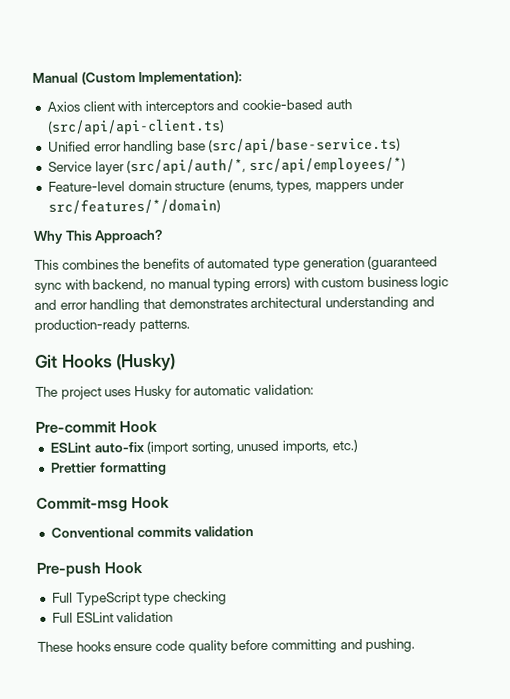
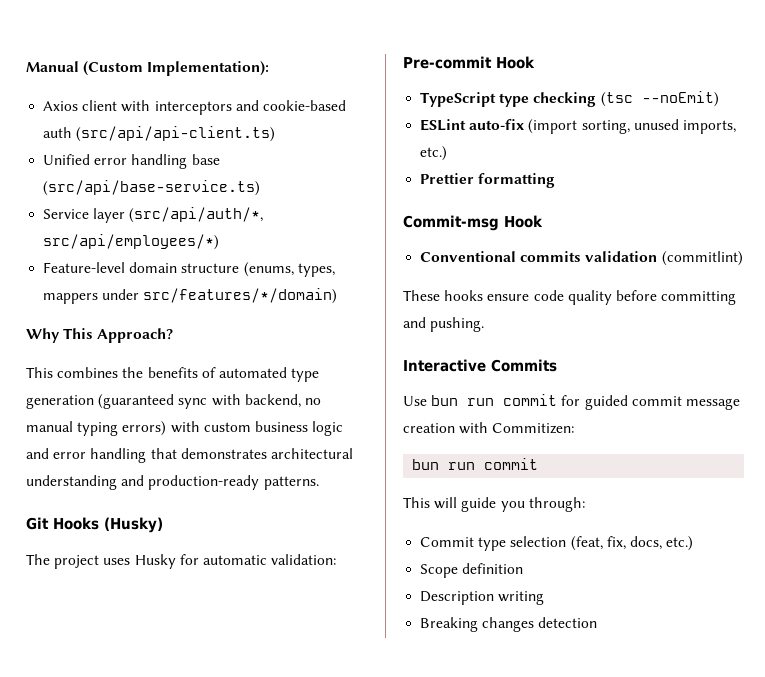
+ TypeScript type checking (tsc --noEmit)
- Conventional commits validation
- Pre-push Hook
- Full TypeScript type checking
- Full ESLint validation
+ Conventional commits validation (commitlint)
+ Interactive Commits
+ Use bun run commit for guided commit message creation with Commitizen:
+ bun run commit
+ This will guide you through:
+ Commit type selection (feat, fix, docs, etc.)
+ Scope definition
+ Description writing
+ Breaking changes detection

